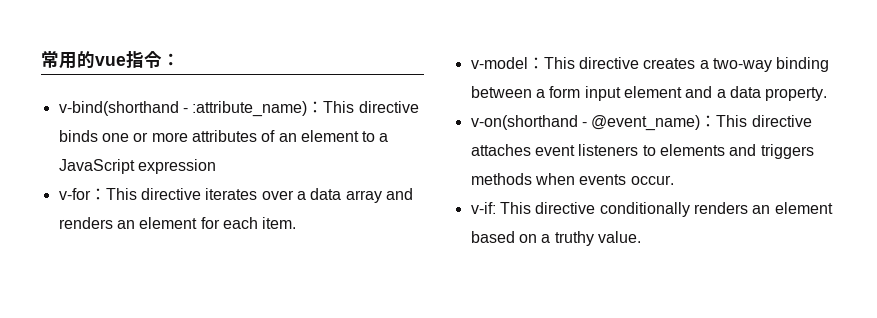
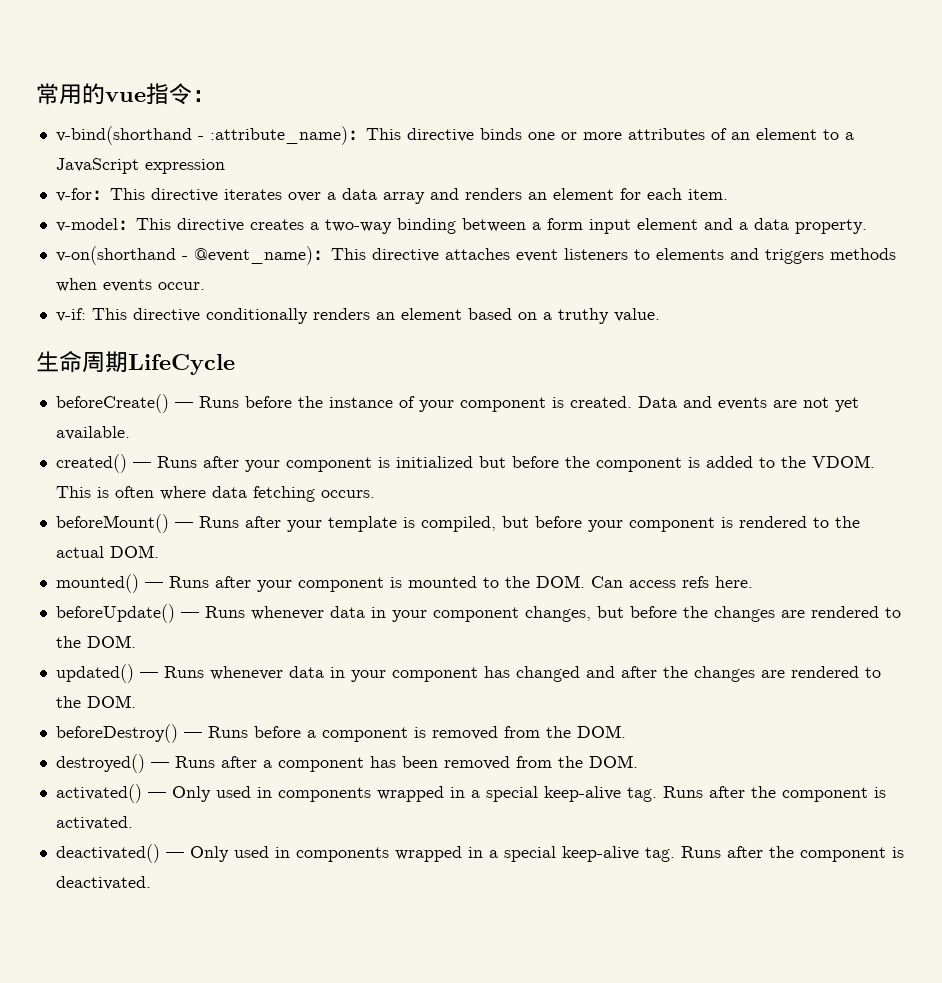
+ 生命周期LifeCycle
+ beforeCreate() — Runs before the instance of your component is created. Data and events are not yet available.
+ created() — Runs after your component is initialized but before the component is added to the VDOM. This is often where data fetching occurs.
+ beforeMount() — Runs after your template is compiled, but before your component is rendered to the actual DOM.
+ mounted() — Runs after your component is mounted to the DOM. Can access refs here.
+ beforeUpdate() — Runs whenever data in your component changes, but before the changes are rendered to the DOM.
+ updated() — Runs whenever data in your component has changed and after the changes are rendered to the DOM.
+ beforeDestroy() — Runs before a component is removed from the DOM.
+ destroyed() — Runs after a component has been removed from the DOM.
+ activated() — Only used in components wrapped in a special keep-alive tag. Runs after the component is activated.
+ deactivated() — Only used in components wrapped in a special keep-alive tag. Runs after the component is deactivated.

